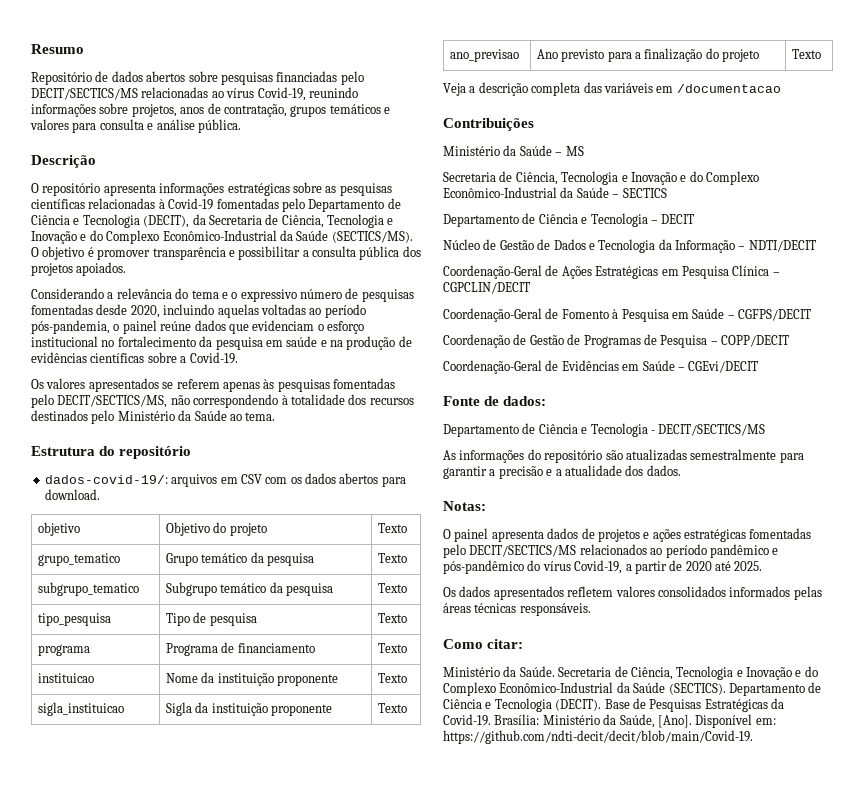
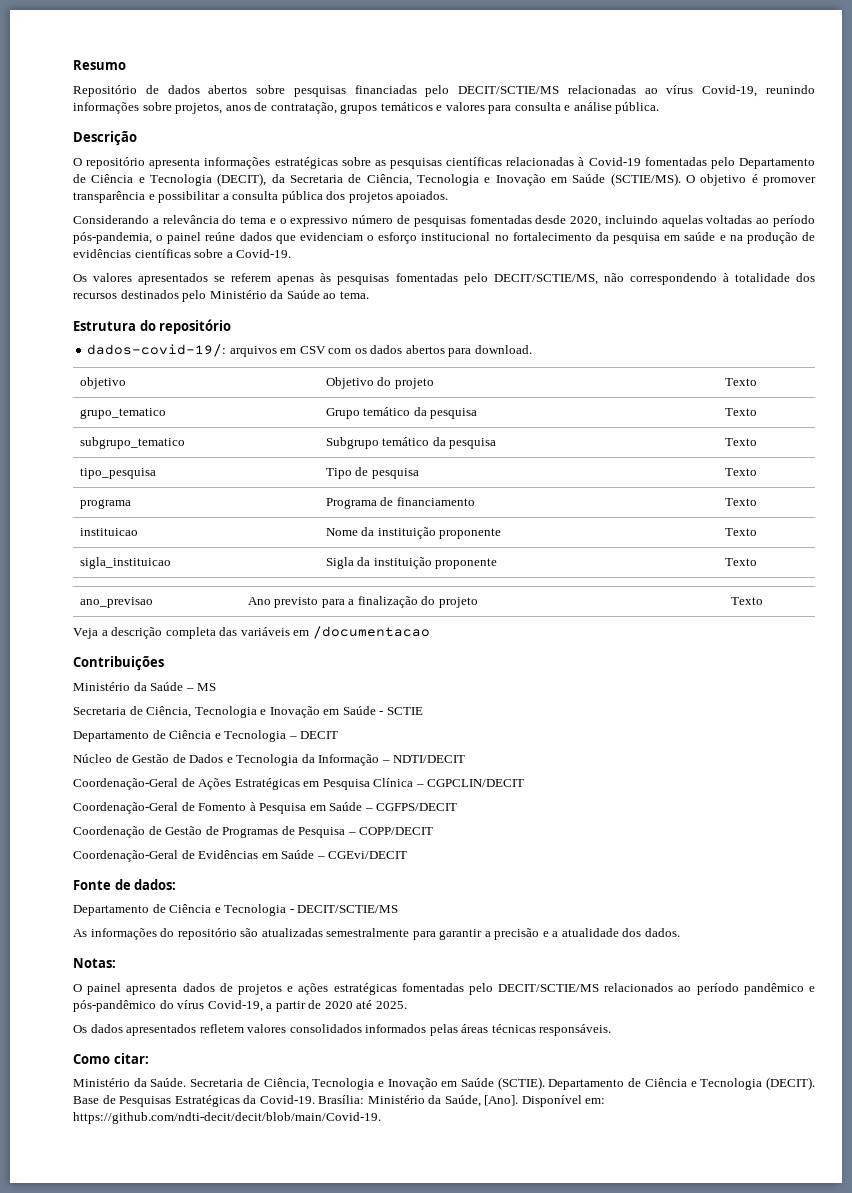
- Repositório de dados abertos sobre pesquisas financiadas pelo DECIT/SECTICS/MS relacionadas ao vírus Covid-19, reunindo informações sobre projetos, anos de contratação, grupos temáticos e valores para consulta e análise pública.
+ Repositório de dados abertos sobre pesquisas financiadas pelo DECIT/SCTIE/MS relacionadas ao vírus Covid-19, reunindo informações sobre projetos, anos de contratação, grupos temáticos e valores para consulta e análise pública.
- O repositório apresenta informações estratégicas sobre as pesquisas científicas relacionadas à Covid-19 fomentadas pelo Departamento de Ciência e Tecnologia (DECIT), da Secretaria de Ciência, Tecnologia e Inovação e do Complexo Econômico-Industrial da Saúde (SECTICS/MS).
+ O repositório apresenta informações estratégicas sobre as pesquisas científicas relacionadas à Covid-19 fomentadas pelo Departamento de Ciência e Tecnologia (DECIT), da Secretaria de Ciência, Tecnologia e Inovação em Saúde (SCTIE/MS).
- Os valores apresentados se referem apenas às pesquisas fomentadas pelo DECIT/SECTICS/MS, não correspondendo à totalidade dos recursos destinados pelo Ministério da Saúde ao tema.
+ Os valores apresentados se referem apenas às pesquisas fomentadas pelo DECIT/SCTIE/MS, não correspondendo à totalidade dos recursos destinados pelo Ministério da Saúde ao tema.
- Secretaria de Ciência, Tecnologia e Inovação e do Complexo Econômico-Industrial da Saúde – SECTICS
+ Secretaria de Ciência, Tecnologia e Inovação em Saúde - SCTIE
- Departamento de Ciência e Tecnologia - DECIT/SECTICS/MS
+ Departamento de Ciência e Tecnologia - DECIT/SCTIE/MS
- O painel apresenta dados de projetos e ações estratégicas fomentadas pelo DECIT/SECTICS/MS relacionados ao período pandêmico e pós-pandêmico do vírus Covid-19, a partir de 2020 até 2025.
+ O painel apresenta dados de projetos e ações estratégicas fomentadas pelo DECIT/SCTIE/MS relacionados ao período pandêmico e pós-pandêmico do vírus Covid-19, a partir de 2020 até 2025.
- Secretaria de Ciência, Tecnologia e Inovação e do Complexo Econômico-Industrial da Saúde (SECTICS).
+ Secretaria de Ciência, Tecnologia e Inovação em Saúde (SCTIE).

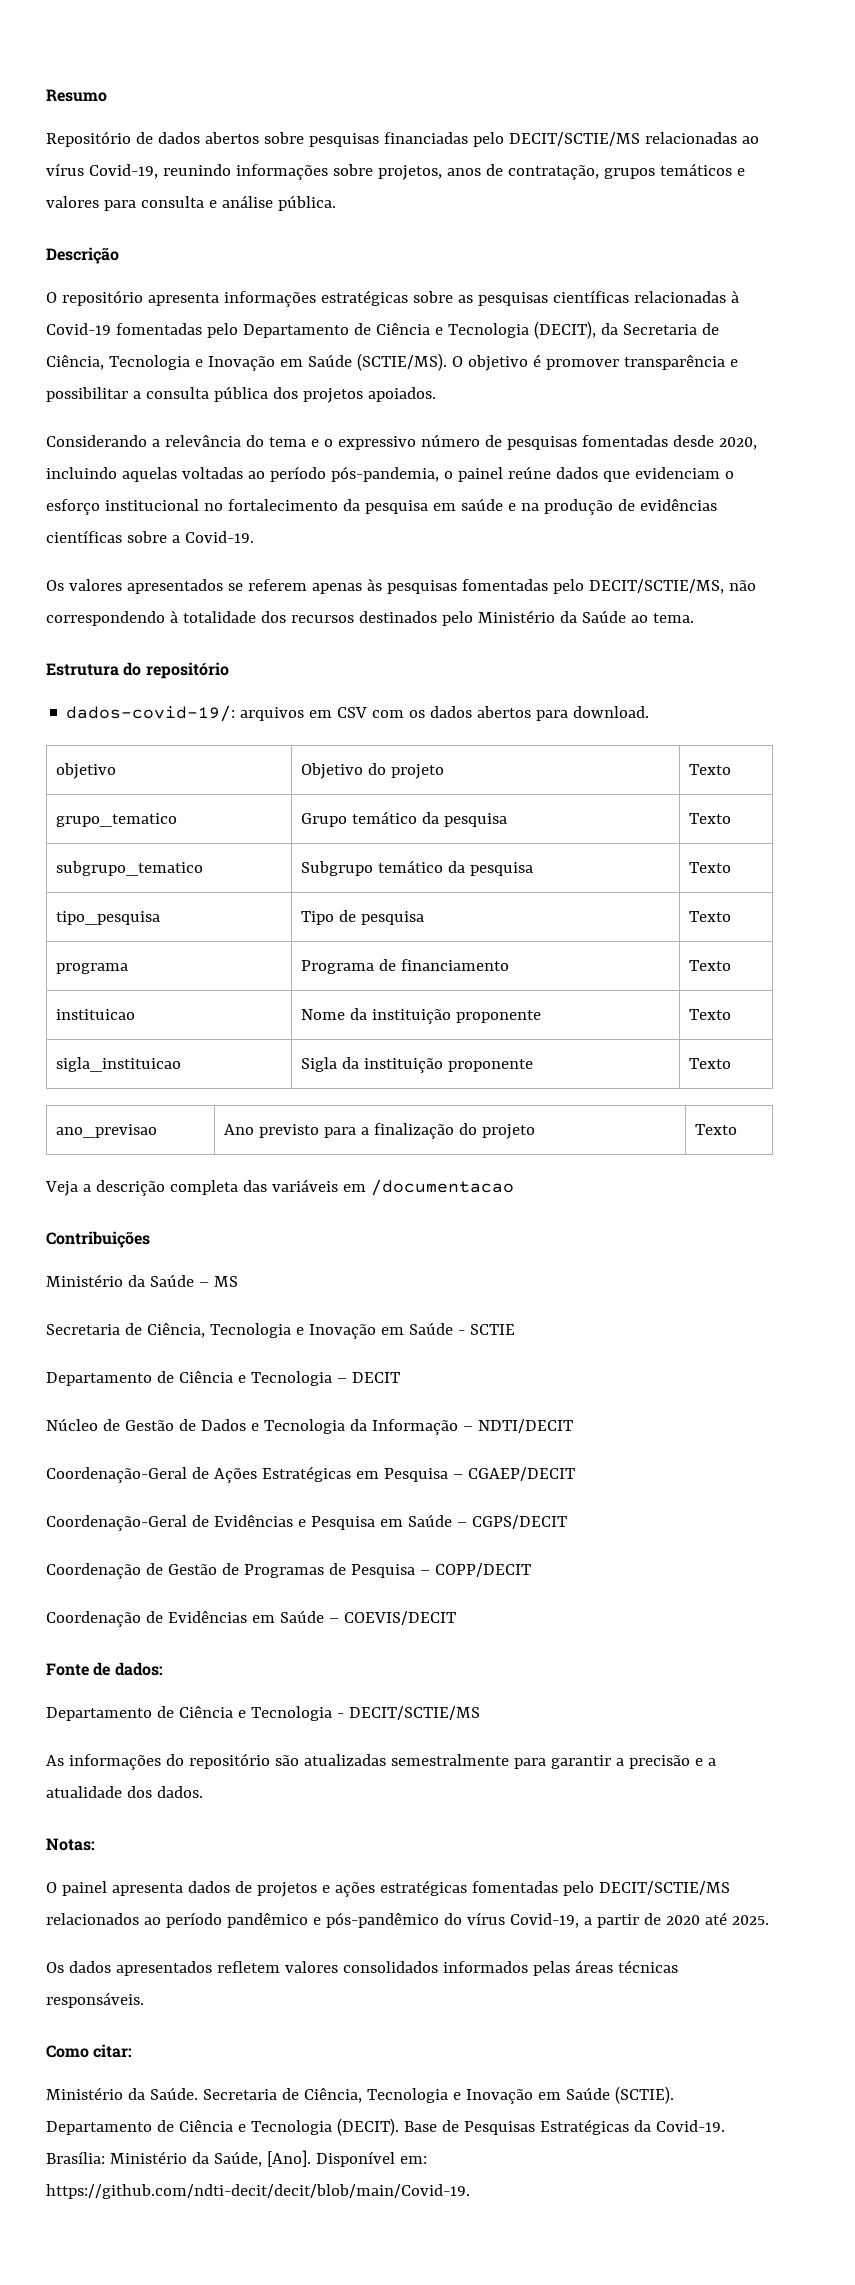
- Coordenação-Geral de Ações Estratégicas em Pesquisa Clínica – CGPCLIN/DECIT
- Coordenação-Geral de Fomento à Pesquisa em Saúde – CGFPS/DECIT
+ Coordenação-Geral de Ações Estratégicas em Pesquisa – CGAEP/DECIT
+ Coordenação-Geral de Evidências e Pesquisa em Saúde – CGPS/DECIT
- Coordenação-Geral de Evidências em Saúde – CGEvi/DECIT
+ Coordenação de Evidências em Saúde – COEVIS/DECIT

